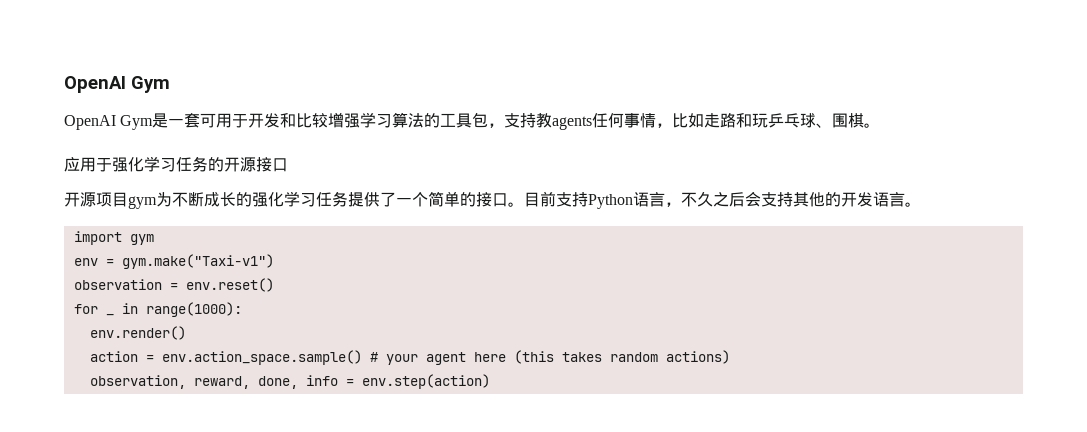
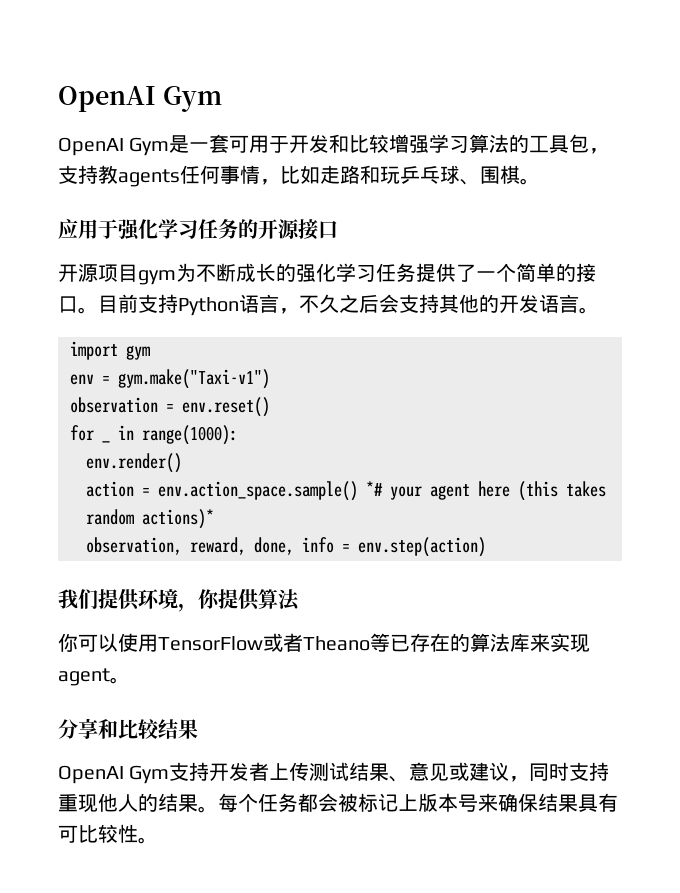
- action = env.action_space.sample() # your agent here (this takes random actions)
+ action = env.action_space.sample() *# your agent here (this takes random actions)*
+ 我们提供环境，你提供算法
+ 你可以使用TensorFlow或者Theano等已存在的算法库来实现agent。
+ 分享和比较结果
+ OpenAI Gym支持开发者上传测试结果、意见或建议，同时支持重现他人的结果。每个任务都会被标记上版本号来确保结果具有可比较性。

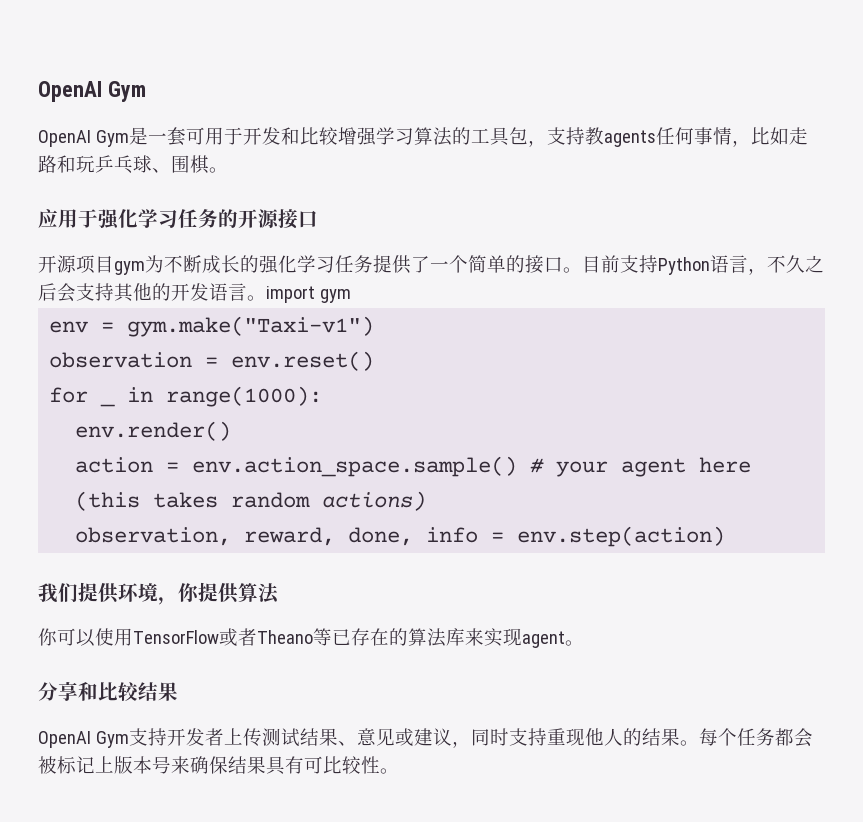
- 目前支持Python语言，不久之后会支持其他的开发语言。
- import gym
+ 目前支持Python语言，不久之后会支持其他的开发语言。import gym
- action = env.action_space.sample() *# your agent here (this takes random actions)*
+ action = env.action_space.sample() # your agent here (this takes random actions)

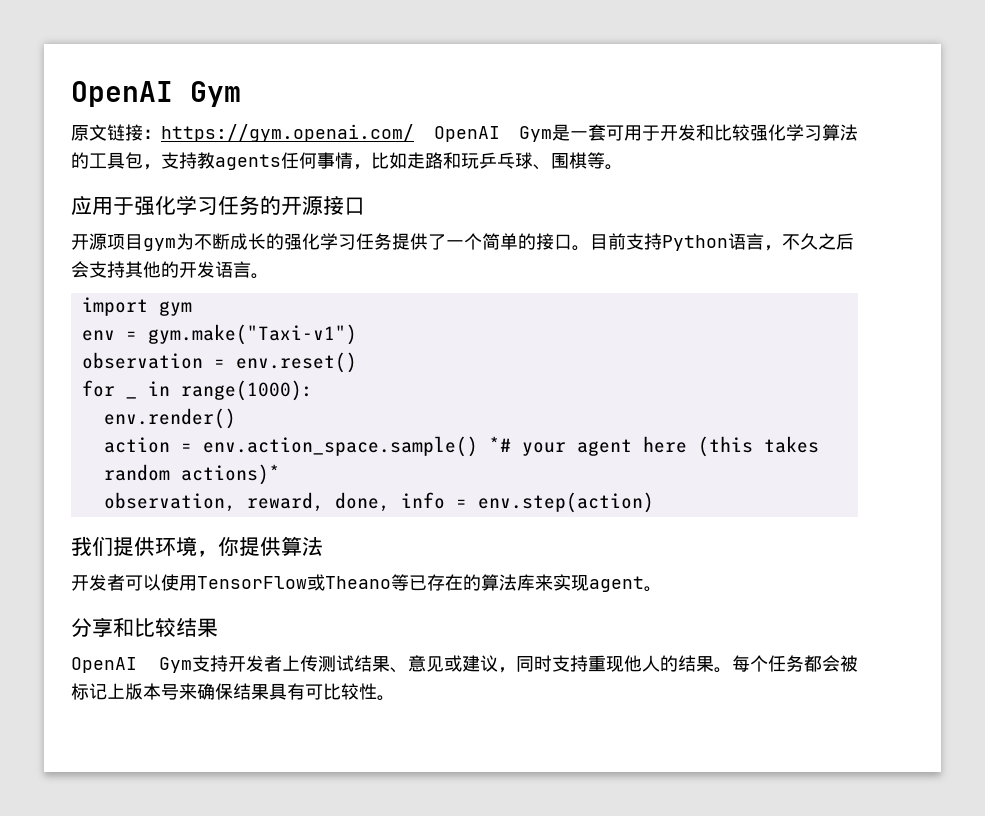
- OpenAI Gym是一套可用于开发和比较增强学习算法的工具包，支持教agents任何事情，比如走路和玩乒乓球、围棋。
+ 原文链接：https://gym.openai.com/ OpenAI Gym是一套可用于开发和比较强化学习算法的工具包，支持教agents任何事情，比如走路和玩乒乓球、围棋等。
- 目前支持Python语言，不久之后会支持其他的开发语言。import gym
+ 目前支持Python语言，不久之后会支持其他的开发语言。
+ import gym
- action = env.action_space.sample() # your agent here (this takes random actions)
+ action = env.action_space.sample() *# your agent here (this takes random actions)*
- 你可以使用TensorFlow或者Theano等已存在的算法库来实现agent。
+ 开发者可以使用TensorFlow或Theano等已存在的算法库来实现agent。

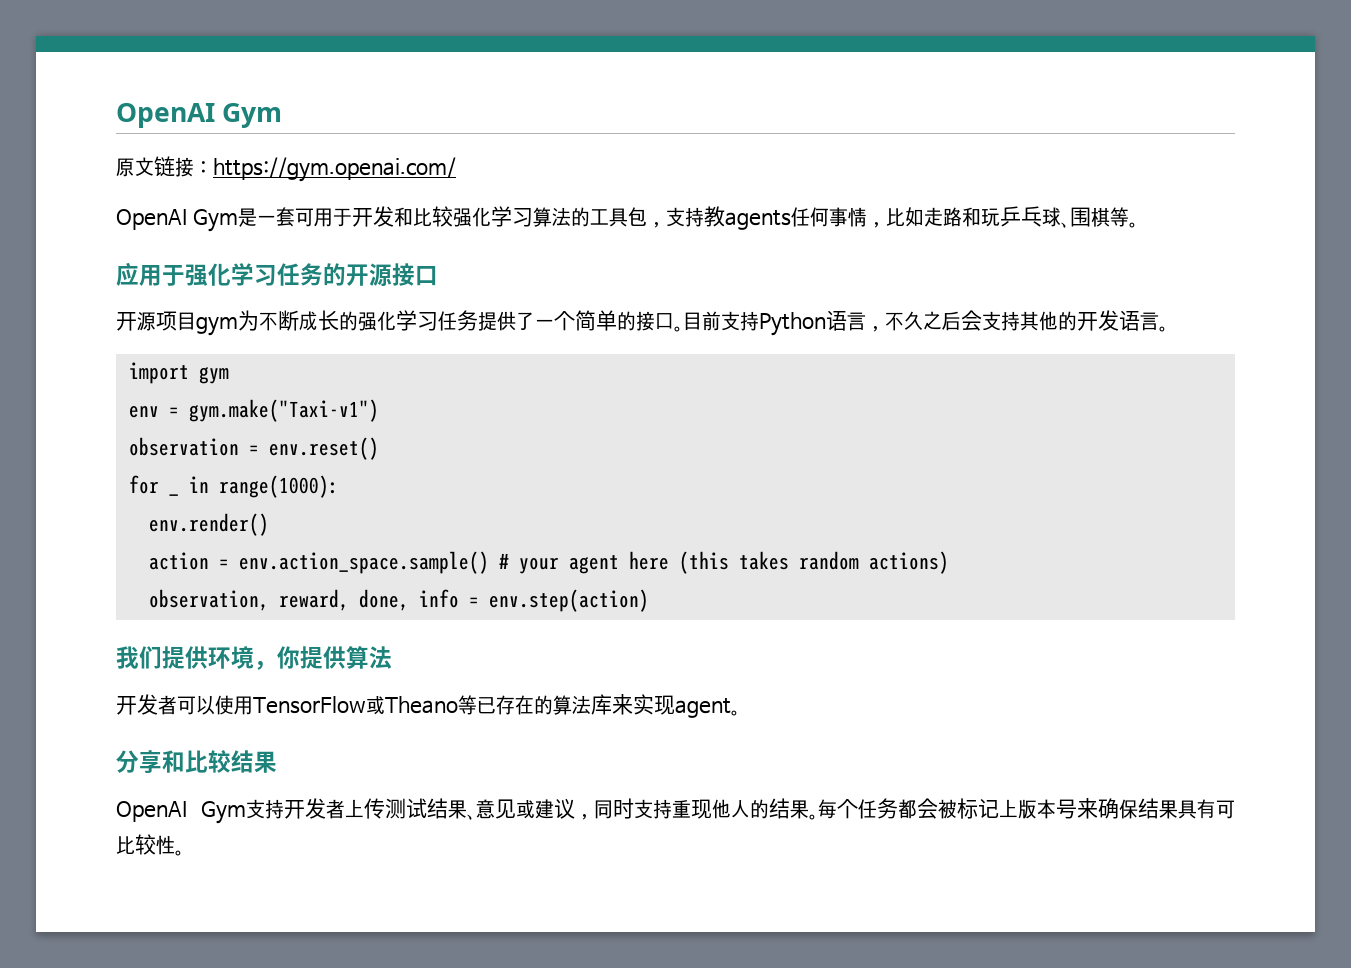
- 原文链接：https://gym.openai.com/ OpenAI Gym是一套可用于开发和比较强化学习算法的工具包，支持教agents任何事情，比如走路和玩乒乓球、围棋等。
+ 原文链接：https://gym.openai.com/
+ OpenAI Gym是一套可用于开发和比较强化学习算法的工具包，支持教agents任何事情，比如走路和玩乒乓球、围棋等。
- action = env.action_space.sample() *# your agent here (this takes random actions)*
+ action = env.action_space.sample() # your agent here (this takes random actions)

